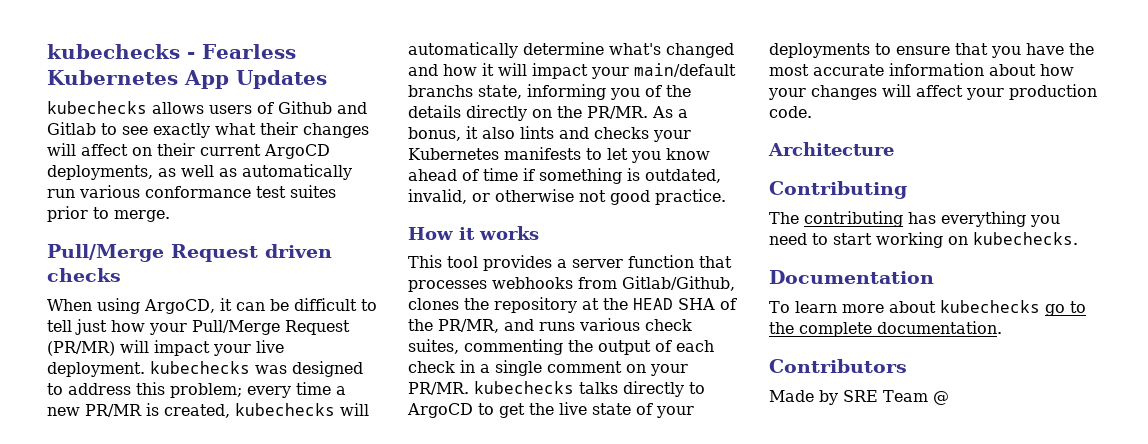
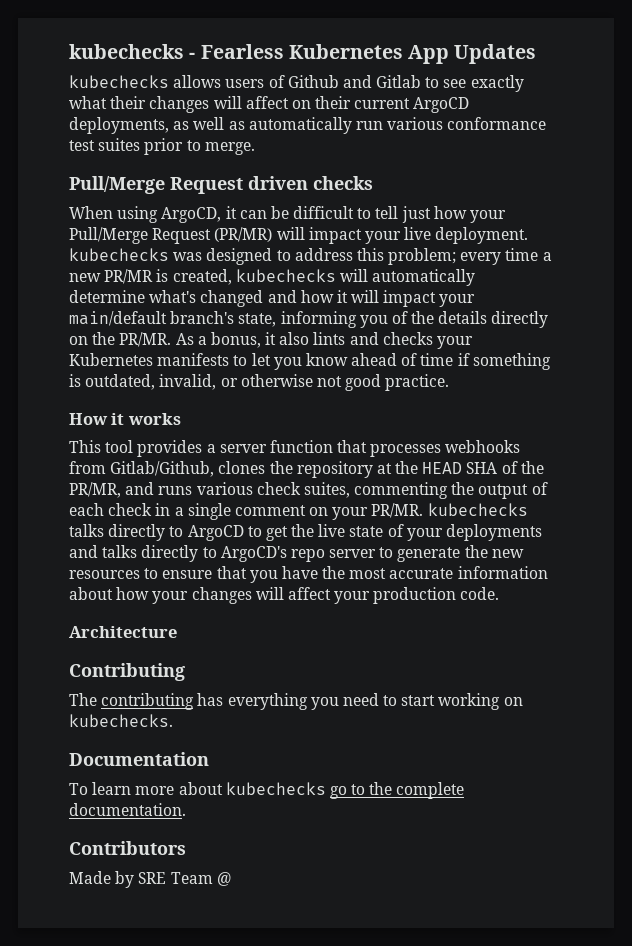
- When using ArgoCD, it can be difficult to tell just how your Pull/Merge Request (PR/MR) will impact your live deployment. kubechecks was designed to address this problem; every time a new PR/MR is created, kubechecks will automatically determine what's changed and how it will impact your main/default branchs state, informing you of the details directly on the PR/MR.
+ When using ArgoCD, it can be difficult to tell just how your Pull/Merge Request (PR/MR) will impact your live deployment. kubechecks was designed to address this problem; every time a new PR/MR is created, kubechecks will automatically determine what's changed and how it will impact your main/default branch's state, informing you of the details directly on the PR/MR.
- This tool provides a server function that processes webhooks from Gitlab/Github, clones the repository at the HEAD SHA of the PR/MR, and runs various check suites, commenting the output of each check in a single comment on your PR/MR. kubechecks talks directly to ArgoCD to get the live state of your deployments to ensure that you have the most accurate information about how your changes will affect your production code.
+ This tool provides a server function that processes webhooks from Gitlab/Github, clones the repository at the HEAD SHA of the PR/MR, and runs various check suites, commenting the output of each check in a single comment on your PR/MR. kubechecks talks directly to ArgoCD to get the live state of your deployments and talks directly to ArgoCD's repo server to generate the new resources to ensure that you have the most accurate information about how your changes will affect your production code.

